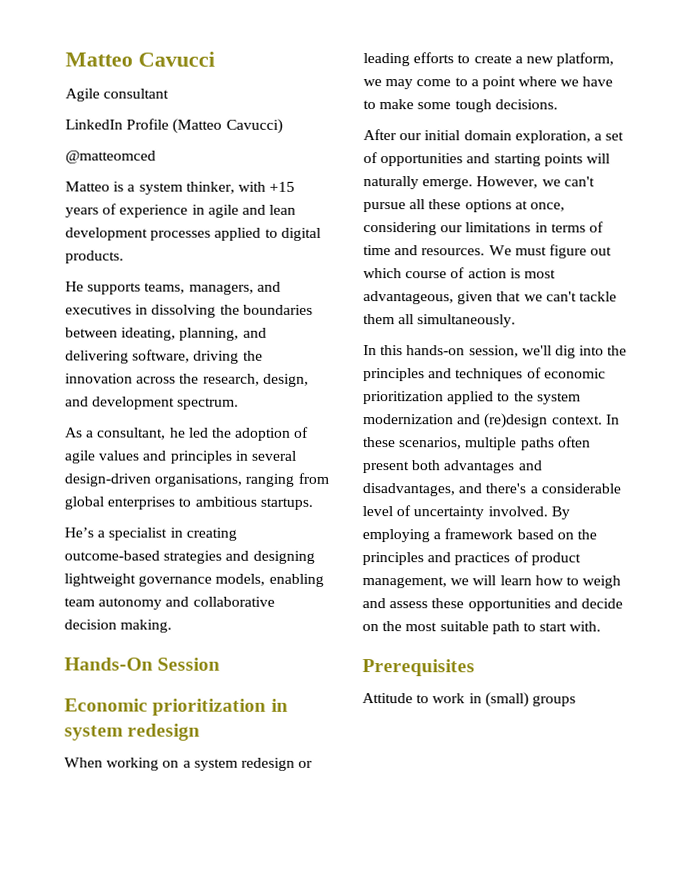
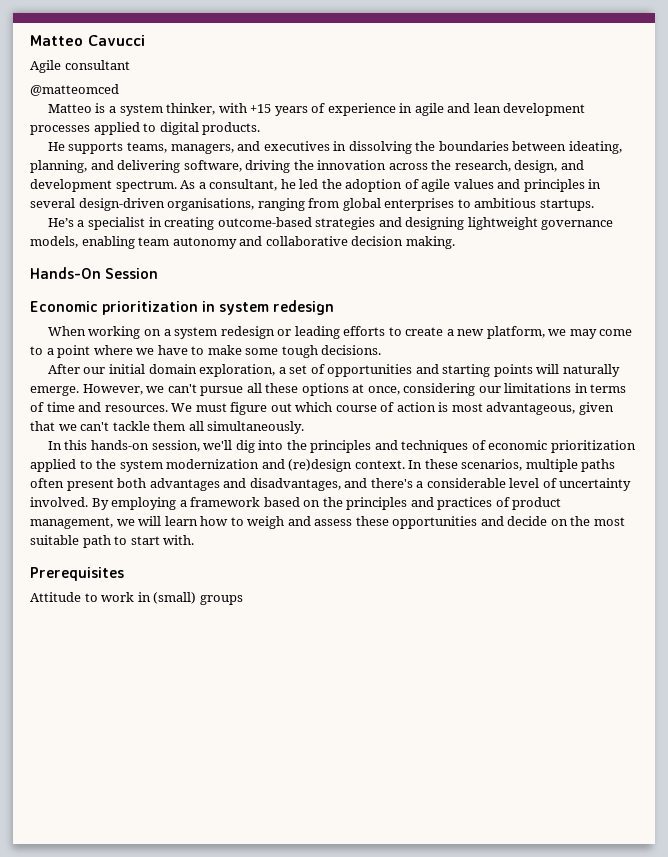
- LinkedIn Profile (Matteo Cavucci)
- He supports teams, managers, and executives in dissolving the boundaries between ideating, planning, and delivering software, driving the innovation across the research, design, and development spectrum.
- As a consultant, he led the adoption of agile values and principles in several design-driven organisations, ranging from global enterprises to ambitious startups.
+ He supports teams, managers, and executives in dissolving the boundaries between ideating, planning, and delivering software, driving the innovation across the research, design, and development spectrum. As a consultant, he led the adoption of agile values and principles in several design-driven organisations, ranging from global enterprises to ambitious startups.

